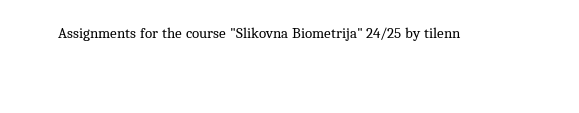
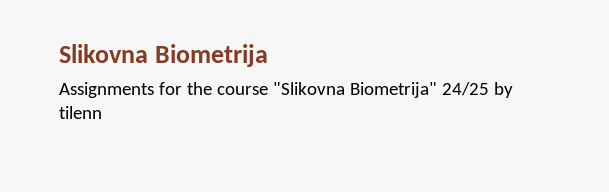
+ Slikovna Biometrija

